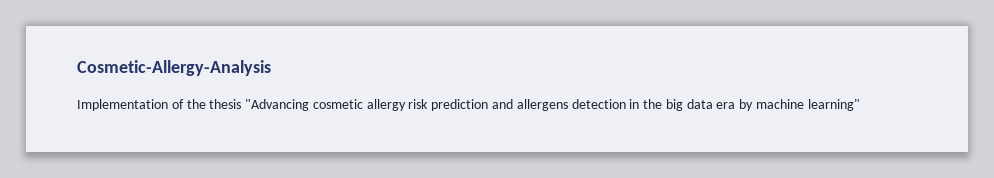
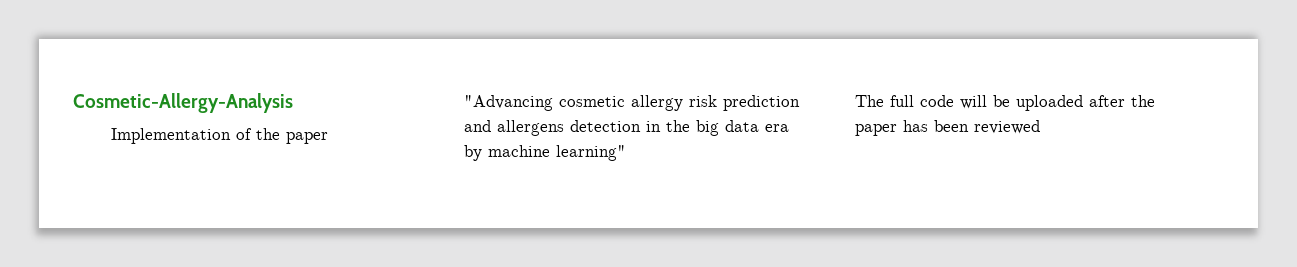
- Implementation of the thesis "Advancing cosmetic allergy risk prediction and allergens detection in the big data era by machine learning"
+ Implementation of the paper "Advancing cosmetic allergy risk prediction and allergens detection in the big data era by machine learning"
+ The full code will be uploaded after the paper has been reviewed

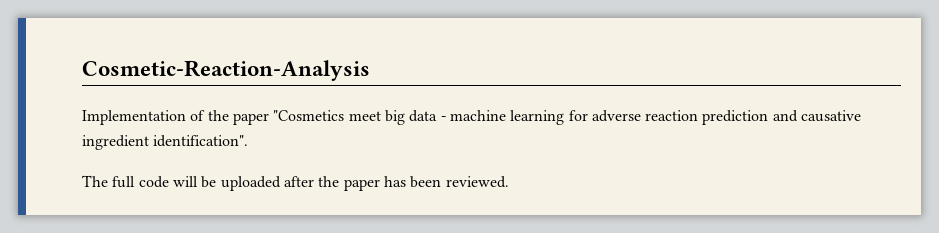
- Cosmetic-Allergy-Analysis
+ Cosmetic-Reaction-Analysis
- Implementation of the paper "Advancing cosmetic allergy risk prediction and allergens detection in the big data era by machine learning"
+ Implementation of the paper "Cosmetics meet big data - machine learning for adverse reaction prediction and causative ingredient identification".
- The full code will be uploaded after the paper has been reviewed
+ The full code will be uploaded after the paper has been reviewed.

